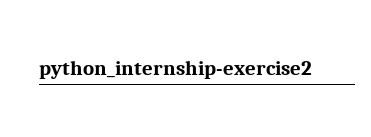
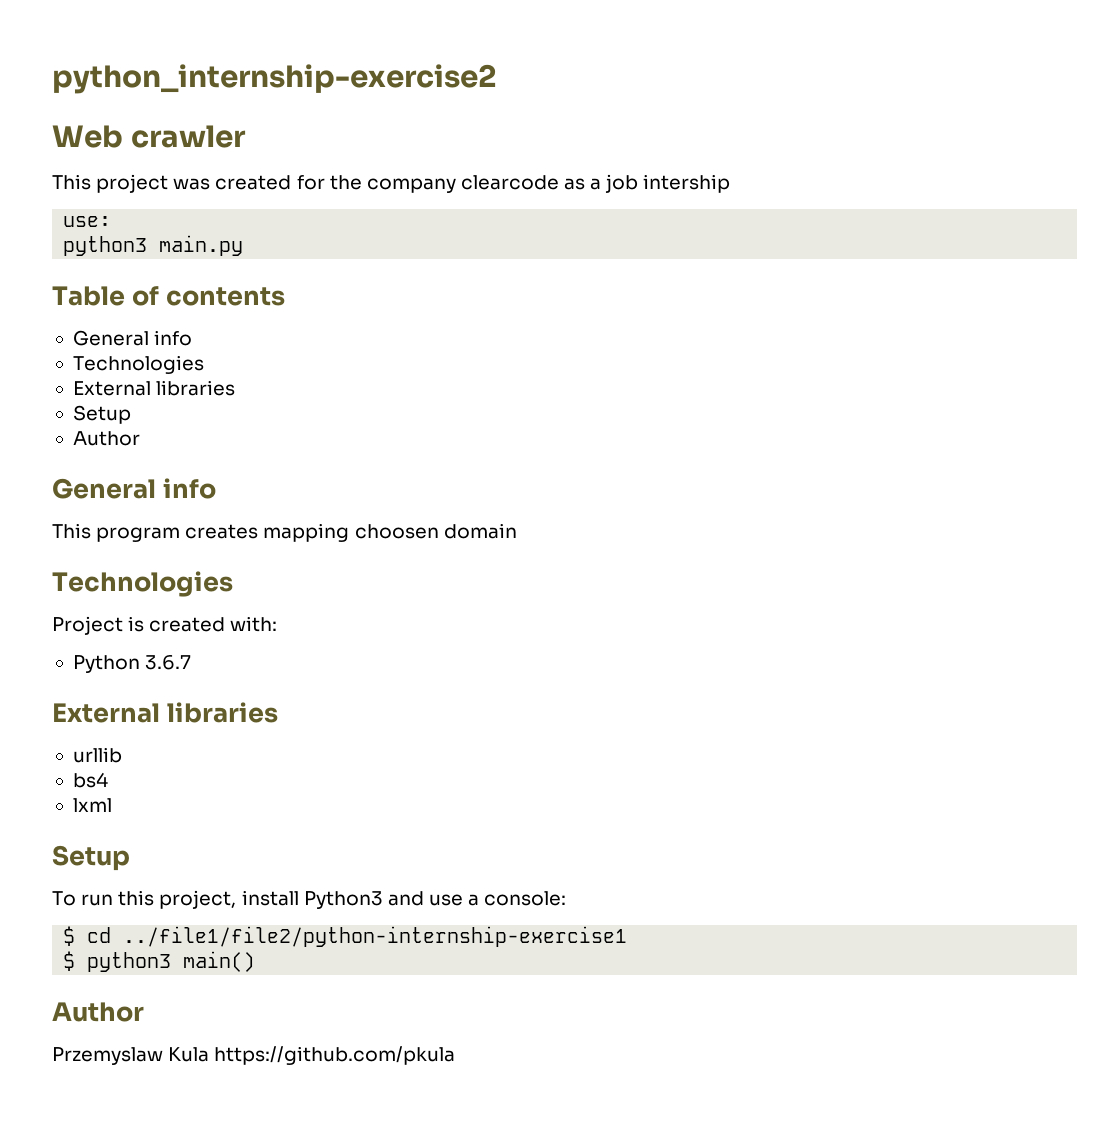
+ Web crawler
+ This project was created for the company clearcode as a job intership
+ use:
+ python3 main.py
+ Table of contents
+ General info
+ Technologies
+ External libraries
+ Setup
+ Author
+ General info
+ This program creates mapping choosen domain
+ Technologies
+ Project is created with:
+ Python 3.6.7
+ External libraries
+ urllib
+ bs4
+ lxml
+ Setup
+ To run this project, install Python3 and use a console:
+ $ cd ../file1/file2/python-internship-exercise1
+ $ python3 main()
+ Author
+ Przemyslaw Kula https://github.com/pkula

